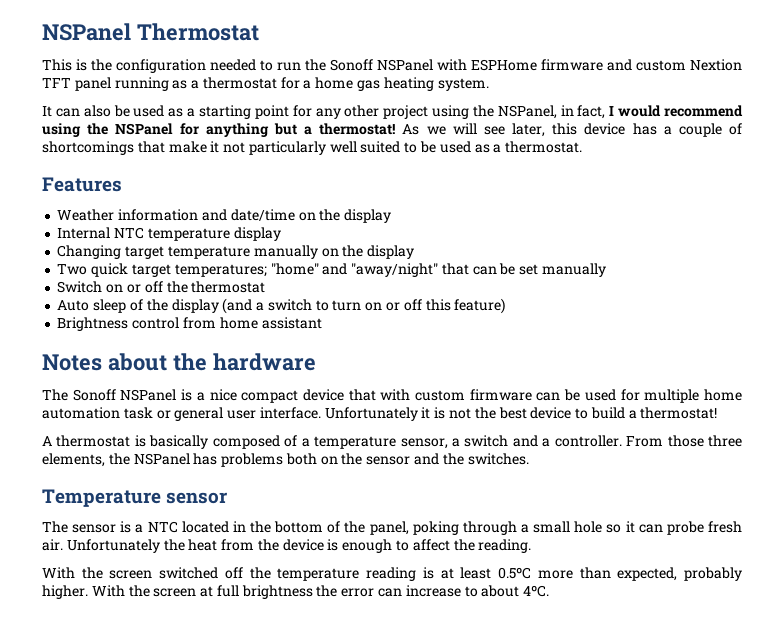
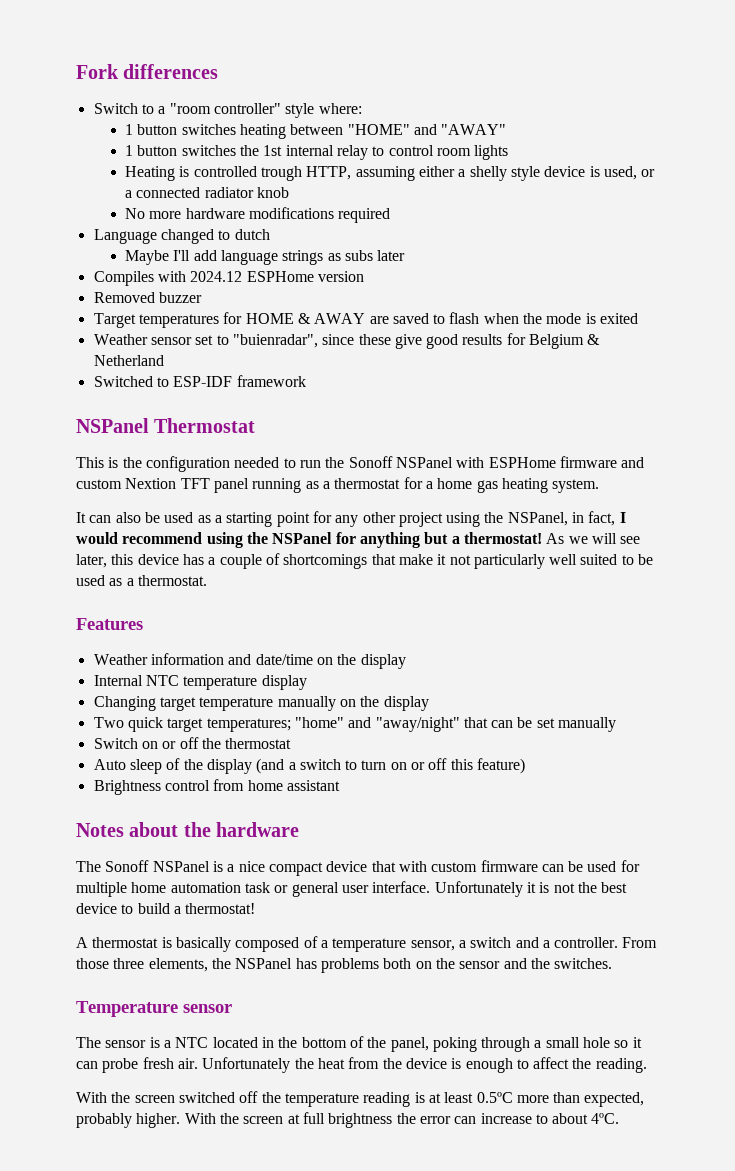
+ Fork differences
+ Switch to a "room controller" style where:
+ 1 button switches heating between "HOME" and "AWAY"
+ 1 button switches the 1st internal relay to control room lights
+ Heating is controlled trough HTTP, assuming either a shelly style device is used, or a connected radiator knob
+ No more hardware modifications required
+ Language changed to dutch
+ Maybe I'll add language strings as subs later
+ Compiles with 2024.12 ESPHome version
+ Removed buzzer
+ Target temperatures for HOME & AWAY are saved to flash when the mode is exited
+ Weather sensor set to "buienradar", since these give good results for Belgium & Netherland
+ Switched to ESP-IDF framework

